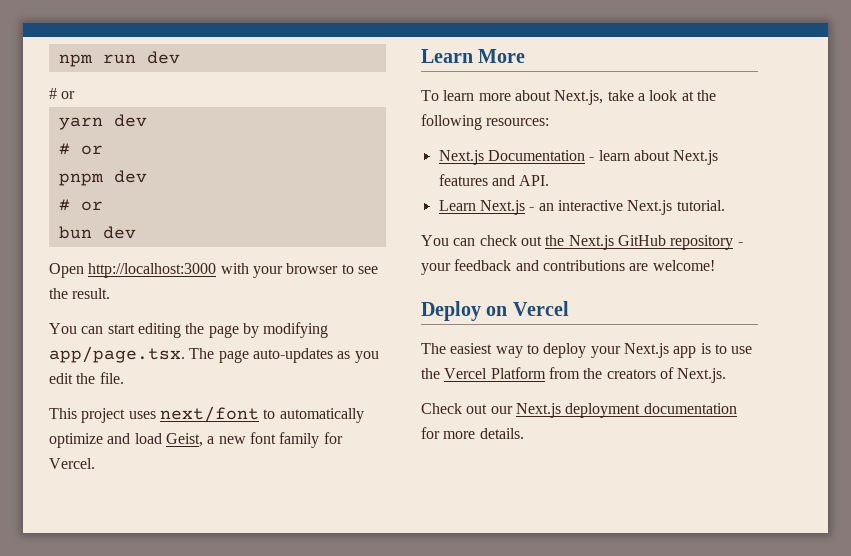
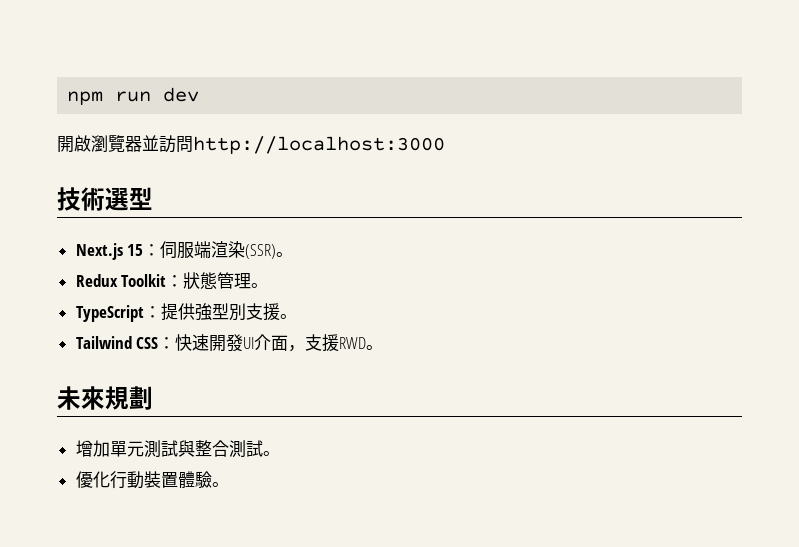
  npm run dev
- # or
- yarn dev
- # or
- pnpm dev
- # or
- bun dev
- Open http://localhost:3000 with your browser to see the result.
- You can start editing the page by modifying app/page.tsx. The page auto-updates as you edit the file.
- This project uses next/font to automatically optimize and load Geist, a new font family for Vercel.
- Learn More
- To learn more about Next.js, take a look at the following resources:
- Next.js Documentation - learn about Next.js features and API.
- Learn Next.js - an interactive Next.js tutorial.
- You can check out the Next.js GitHub repository - your feedback and contributions are welcome!
- Deploy on Vercel
- The easiest way to deploy your Next.js app is to use the Vercel Platform from the creators of Next.js.
- Check out our Next.js deployment documentation for more details.
+ 開啟瀏覽器並訪問http://localhost:3000
+ 技術選型
+ Next.js 15：伺服端渲染(SSR)。
+ Redux Toolkit：狀態管理。
+ TypeScript：提供強型別支援。
+ Tailwind CSS：快速開發UI介面，支援RWD。
+ 未來規劃
+ 增加單元測試與整合測試。
+ 優化行動裝置體驗。

